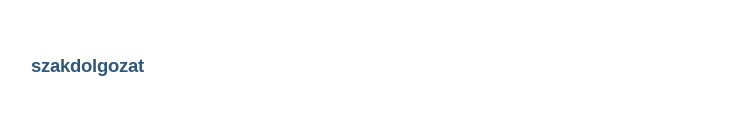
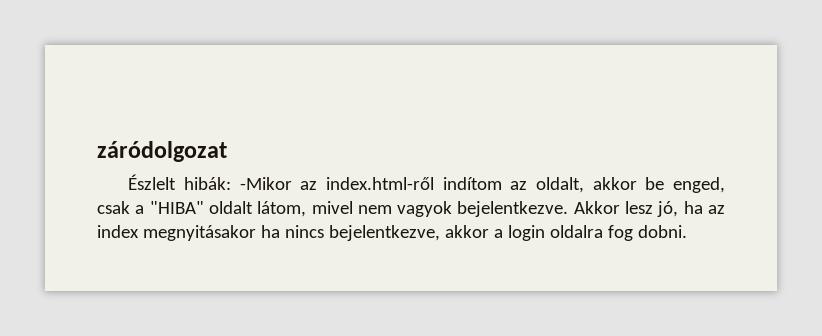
- szakdolgozat
+ záródolgozat
+ Észlelt hibák: -Mikor az index.html-ről indítom az oldalt, akkor be enged, csak a "HIBA" oldalt látom, mivel nem vagyok bejelentkezve. Akkor lesz jó, ha az index megnyitásakor ha nincs bejelentkezve, akkor a login oldalra fog dobni.

